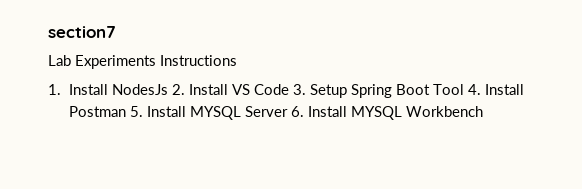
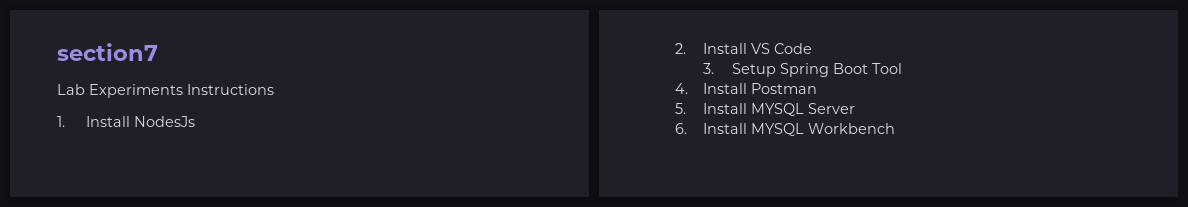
- 1. Install NodesJs 2. Install VS Code 3. Setup Spring Boot Tool 4. Install Postman 5. Install MYSQL Server 6. Install MYSQL Workbench
+ 1. Install NodesJs
+ 2. Install VS Code
+ 3. Setup Spring Boot Tool
+ 4. Install Postman
+ 5. Install MYSQL Server
+ 6. Install MYSQL Workbench

